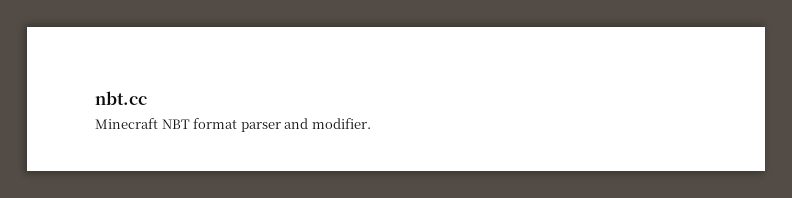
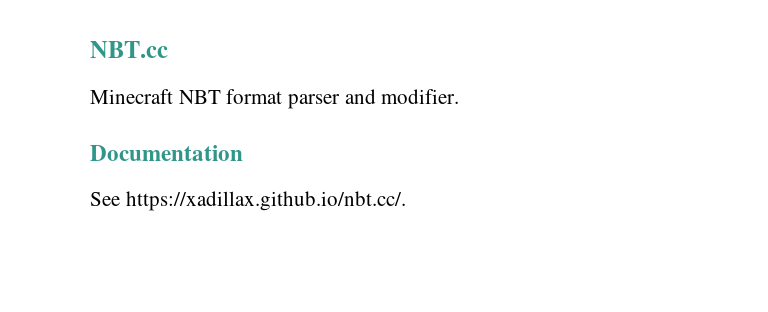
- nbt.cc
+ NBT.cc
+ Documentation
+ See https://xadillax.github.io/nbt.cc/.

